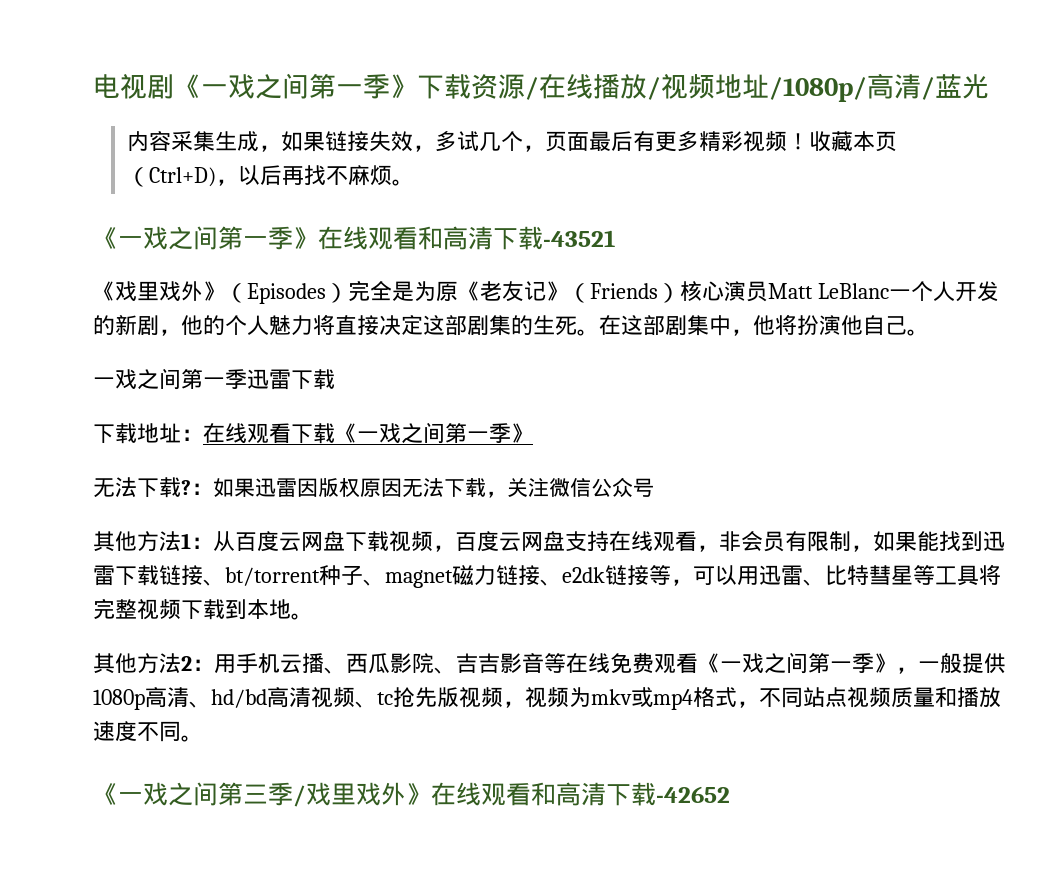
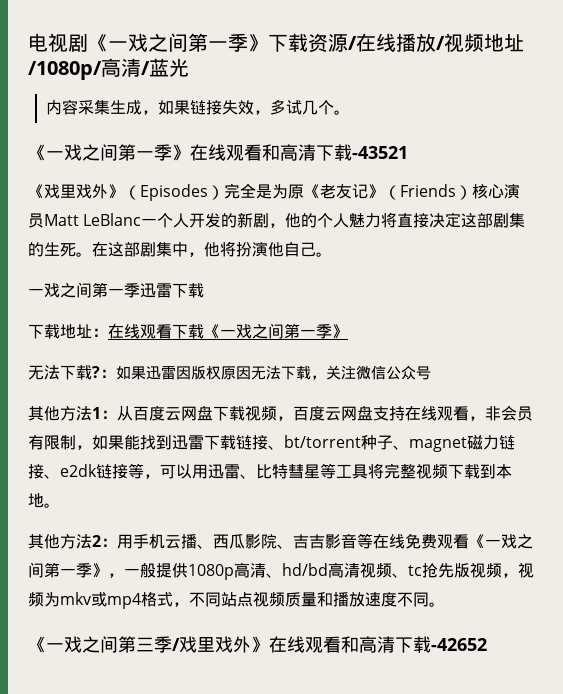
- 内容采集生成，如果链接失效，多试几个，页面最后有更多精彩视频！收藏本页（Ctrl+D)，以后再找不麻烦。
+ 内容采集生成，如果链接失效，多试几个。

